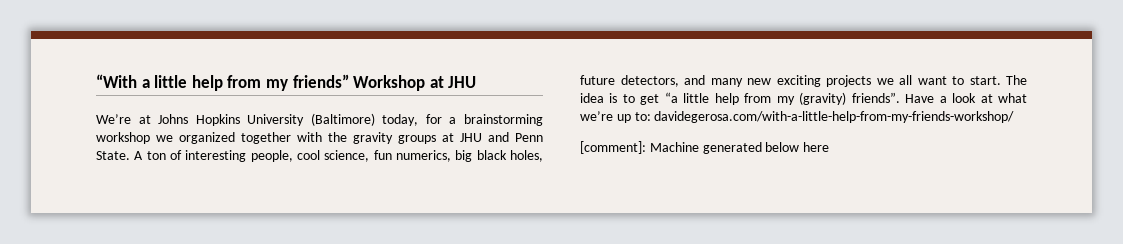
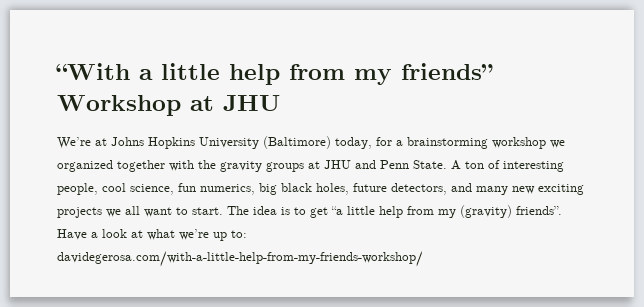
- [comment]: Machine generated below here

